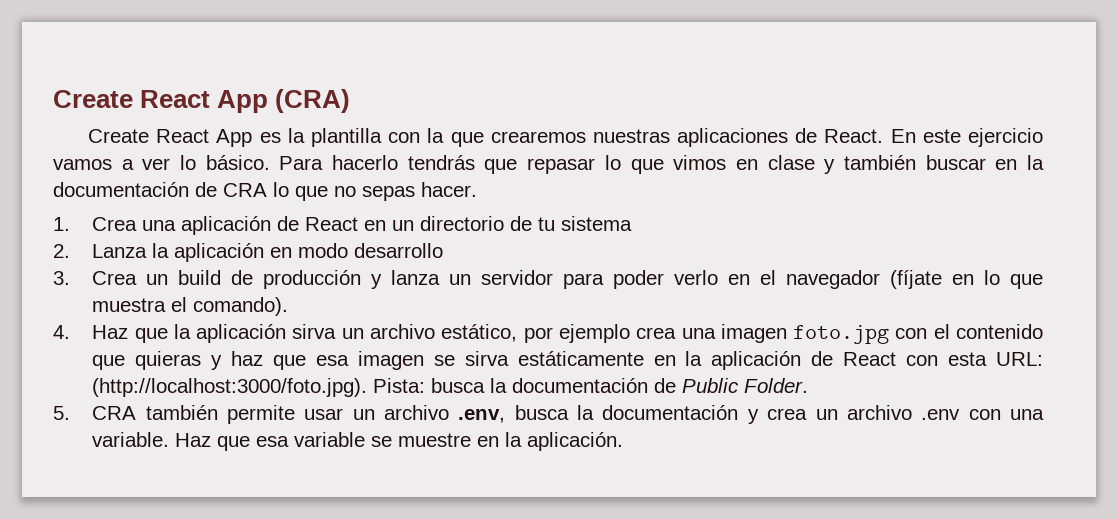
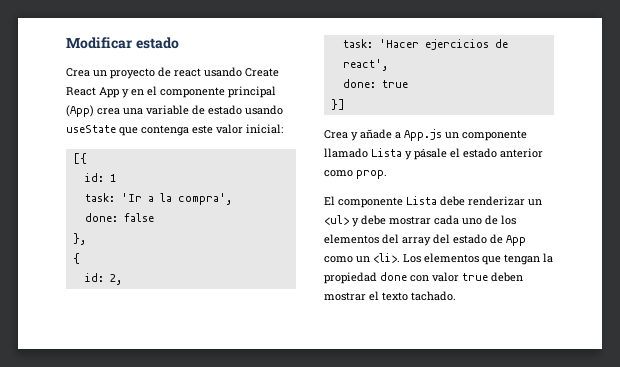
- Create React App (CRA)
- Create React App es la plantilla con la que crearemos nuestras aplicaciones de React. En este ejercicio vamos a ver lo básico. Para hacerlo tendrás que repasar lo que vimos en clase y también buscar en la documentación de CRA lo que no sepas hacer.
- 1. Crea una aplicación de React en un directorio de tu sistema
- 2. Lanza la aplicación en modo desarrollo
- 3. Crea un build de producción y lanza un servidor para poder verlo en el navegador (fíjate en lo que muestra el comando).
- 4. Haz que la aplicación sirva un archivo estático, por ejemplo crea una imagen foto.jpg con el contenido que quieras y haz que esa imagen se sirva estáticamente en la aplicación de React con esta URL: (http://localhost:3000/foto.jpg). Pista: busca la documentación de Public Folder.
- 5. CRA también permite usar un archivo .env, busca la documentación y crea un archivo .env con una variable. Haz que esa variable se muestre en la aplicación.
+ Modificar estado
+ Crea un proyecto de react usando Create React App y en el componente principal (App) crea una variable de estado usando useState que contenga este valor inicial:
+ [{
+ id: 1
+ task: 'Ir a la compra',
+ done: false
+ },
+ {
+ id: 2,
+ task: 'Hacer ejercicios de react',
+ done: true
+ }]
+ Crea y añade a App.js un componente llamado Lista y pásale el estado anterior como prop.
+ El componente Lista debe renderizar un <ul> y debe mostrar cada uno de los elementos del array del estado de App como un <li>. Los elementos que tengan la propiedad done con valor true deben mostrar el texto tachado.

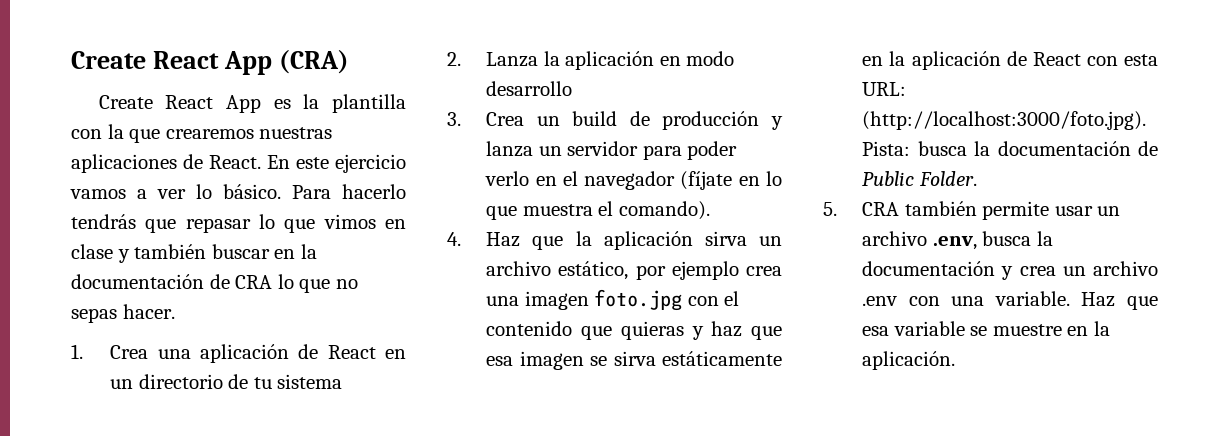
- Modificar estado
- Crea un proyecto de react usando Create React App y en el componente principal (App) crea una variable de estado usando useState que contenga este valor inicial:
- [{
- id: 1
- task: 'Ir a la compra',
- done: false
- },
- {
- id: 2,
- task: 'Hacer ejercicios de react',
- done: true
- }]
- Crea y añade a App.js un componente llamado Lista y pásale el estado anterior como prop.
- El componente Lista debe renderizar un <ul> y debe mostrar cada uno de los elementos del array del estado de App como un <li>. Los elementos que tengan la propiedad done con valor true deben mostrar el texto tachado.
+ Create React App (CRA)
+ Create React App es la plantilla con la que crearemos nuestras aplicaciones de React. En este ejercicio vamos a ver lo básico. Para hacerlo tendrás que repasar lo que vimos en clase y también buscar en la documentación de CRA lo que no sepas hacer.
+ 1. Crea una aplicación de React en un directorio de tu sistema
+ 2. Lanza la aplicación en modo desarrollo
+ 3. Crea un build de producción y lanza un servidor para poder verlo en el navegador (fíjate en lo que muestra el comando).
+ 4. Haz que la aplicación sirva un archivo estático, por ejemplo crea una imagen foto.jpg con el contenido que quieras y haz que esa imagen se sirva estáticamente en la aplicación de React con esta URL: (http://localhost:3000/foto.jpg). Pista: busca la documentación de Public Folder.
+ 5. CRA también permite usar un archivo .env, busca la documentación y crea un archivo .env con una variable. Haz que esa variable se muestre en la aplicación.

